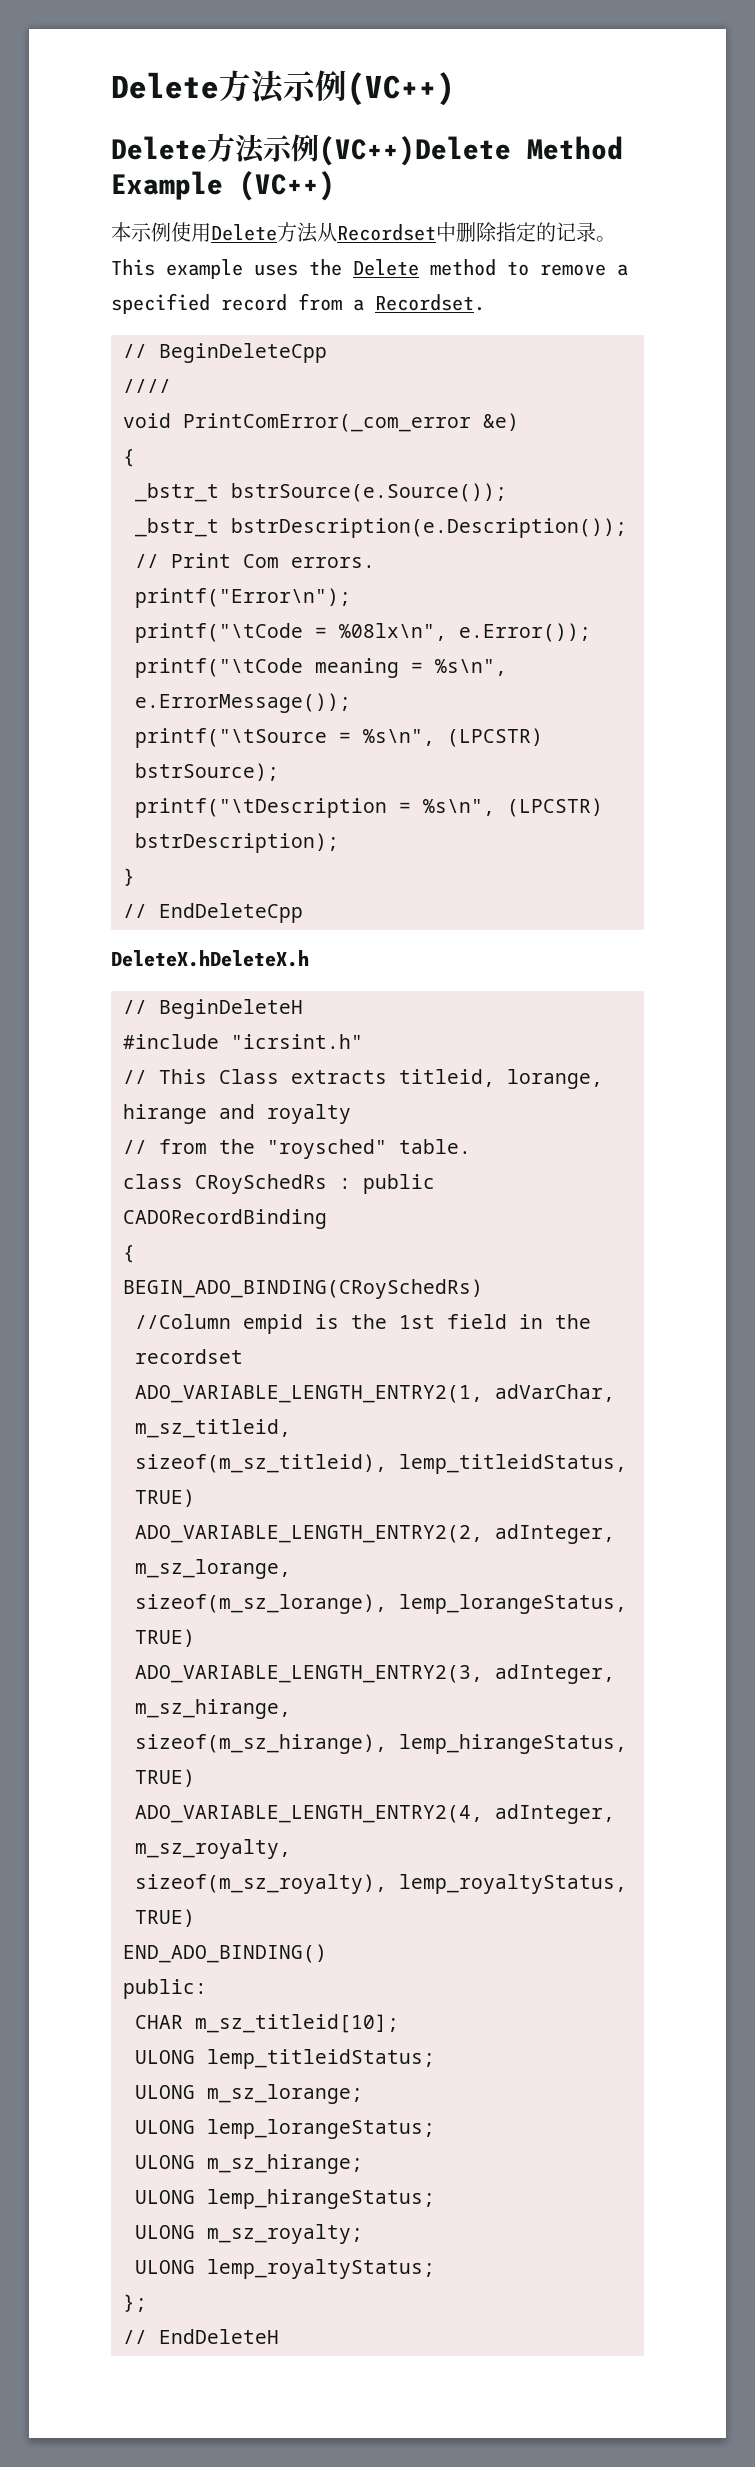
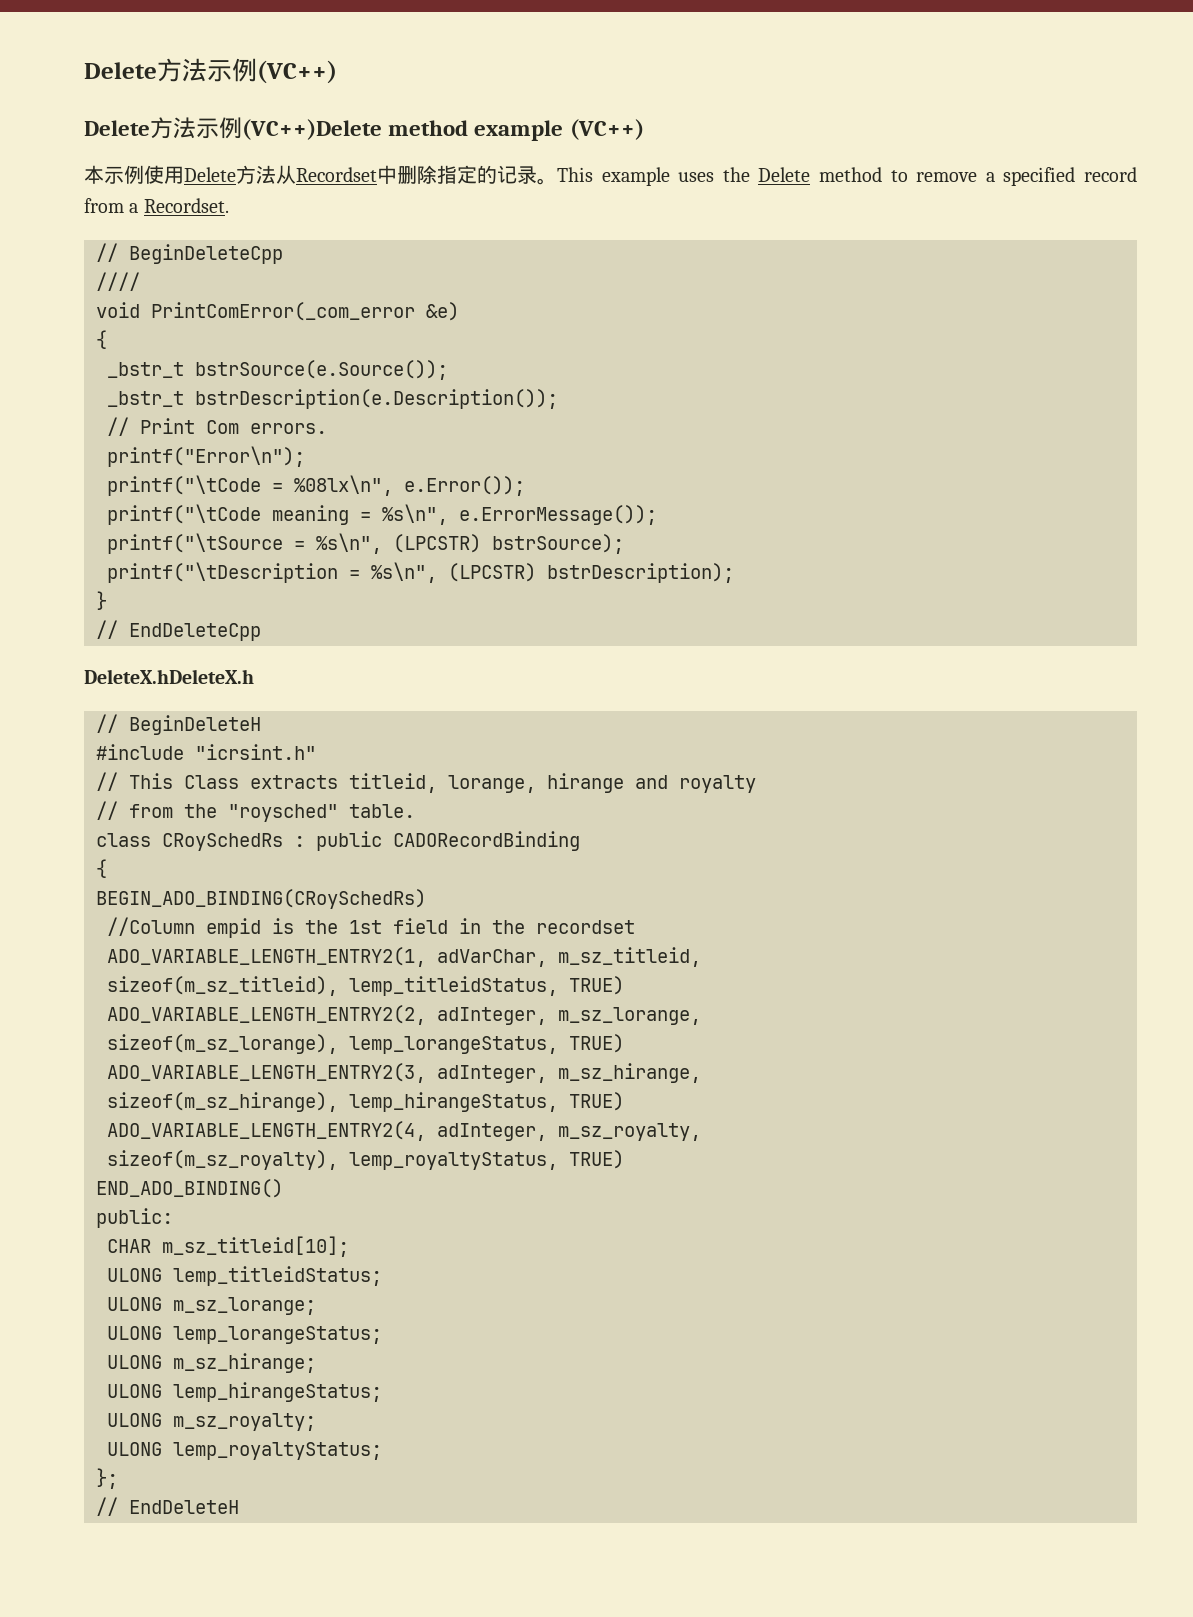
- Delete方法示例(VC++)Delete Method Example (VC++)
+ Delete方法示例(VC++)Delete method example (VC++)

